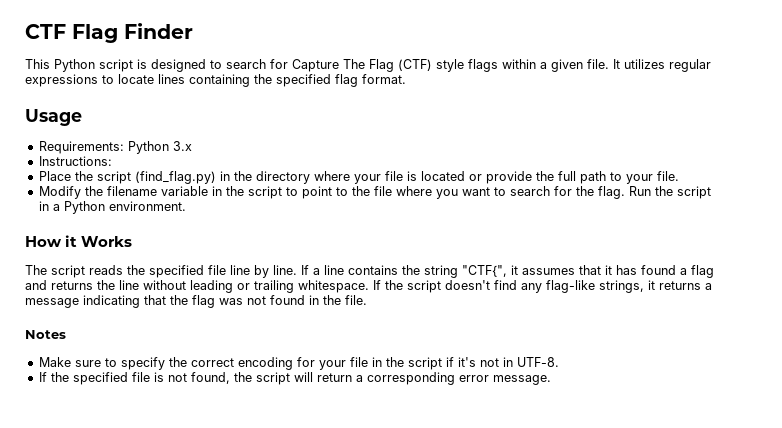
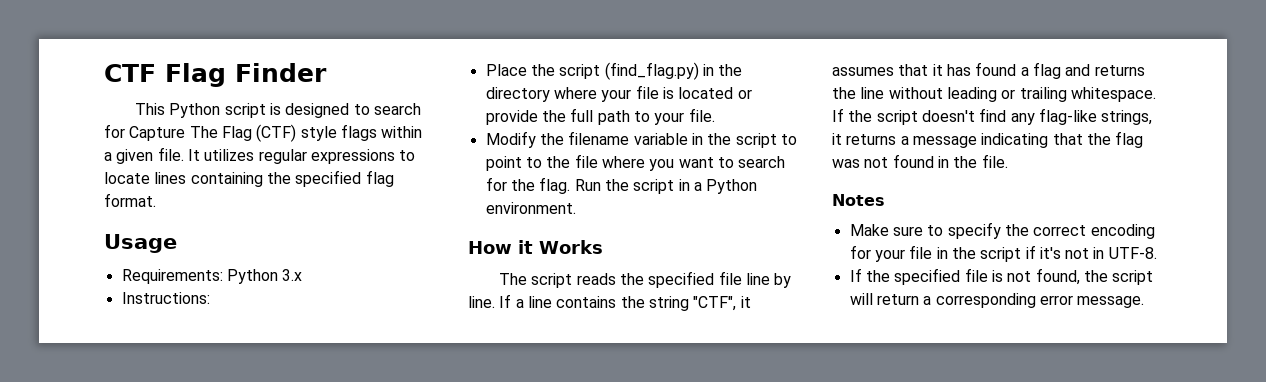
- If a line contains the string "CTF{", it assumes that it has found a flag and returns the line without leading or trailing whitespace.
+ If a line contains the string "CTF", it assumes that it has found a flag and returns the line without leading or trailing whitespace.

